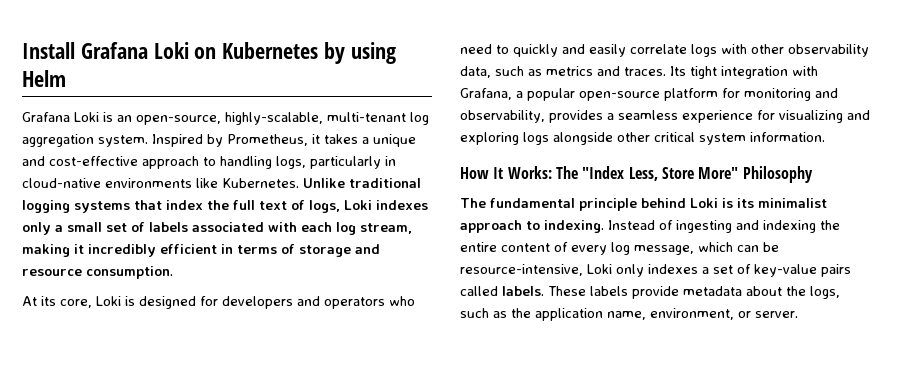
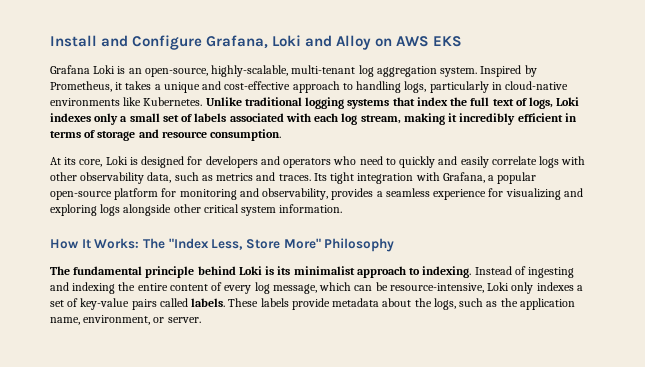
- Install Grafana Loki on Kubernetes by using Helm
+ Install and Configure Grafana, Loki and Alloy on AWS EKS

